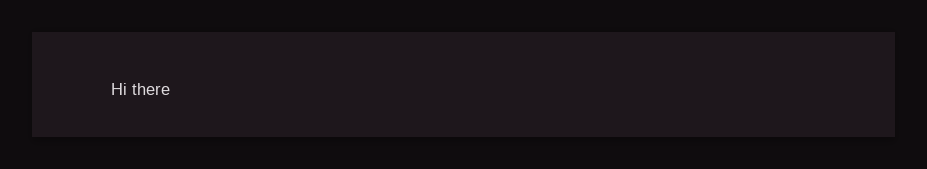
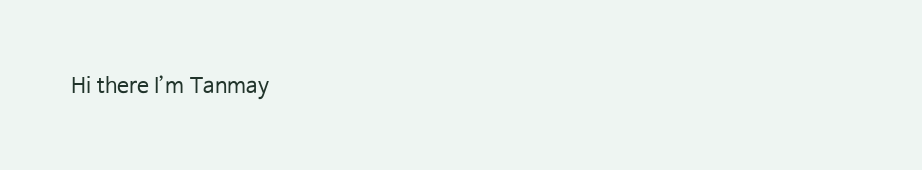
- Hi there
+ Hi there I’m Tanmay

